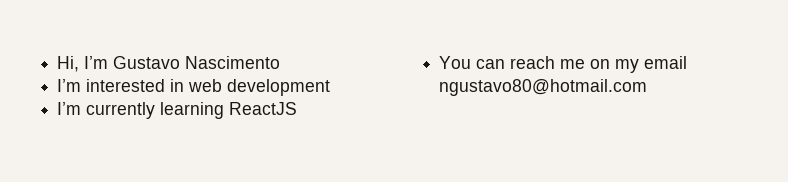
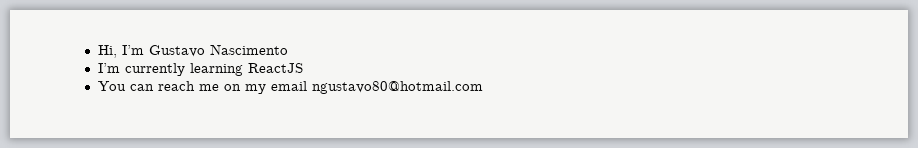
- I’m interested in web development

